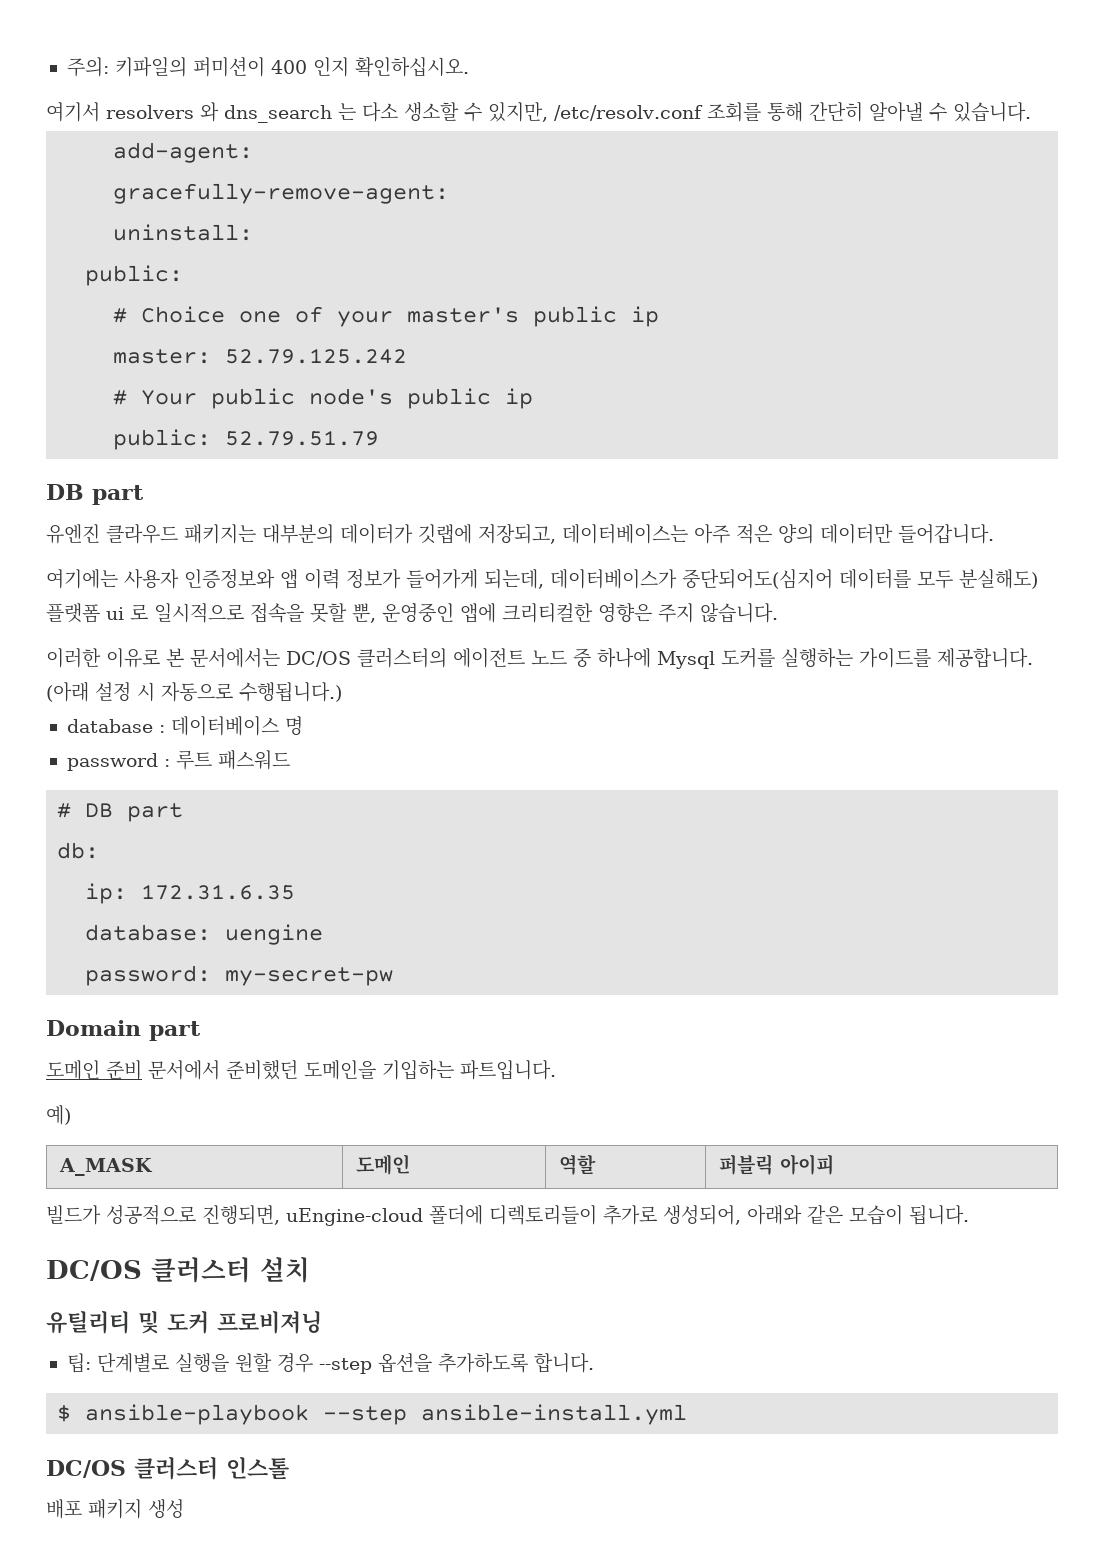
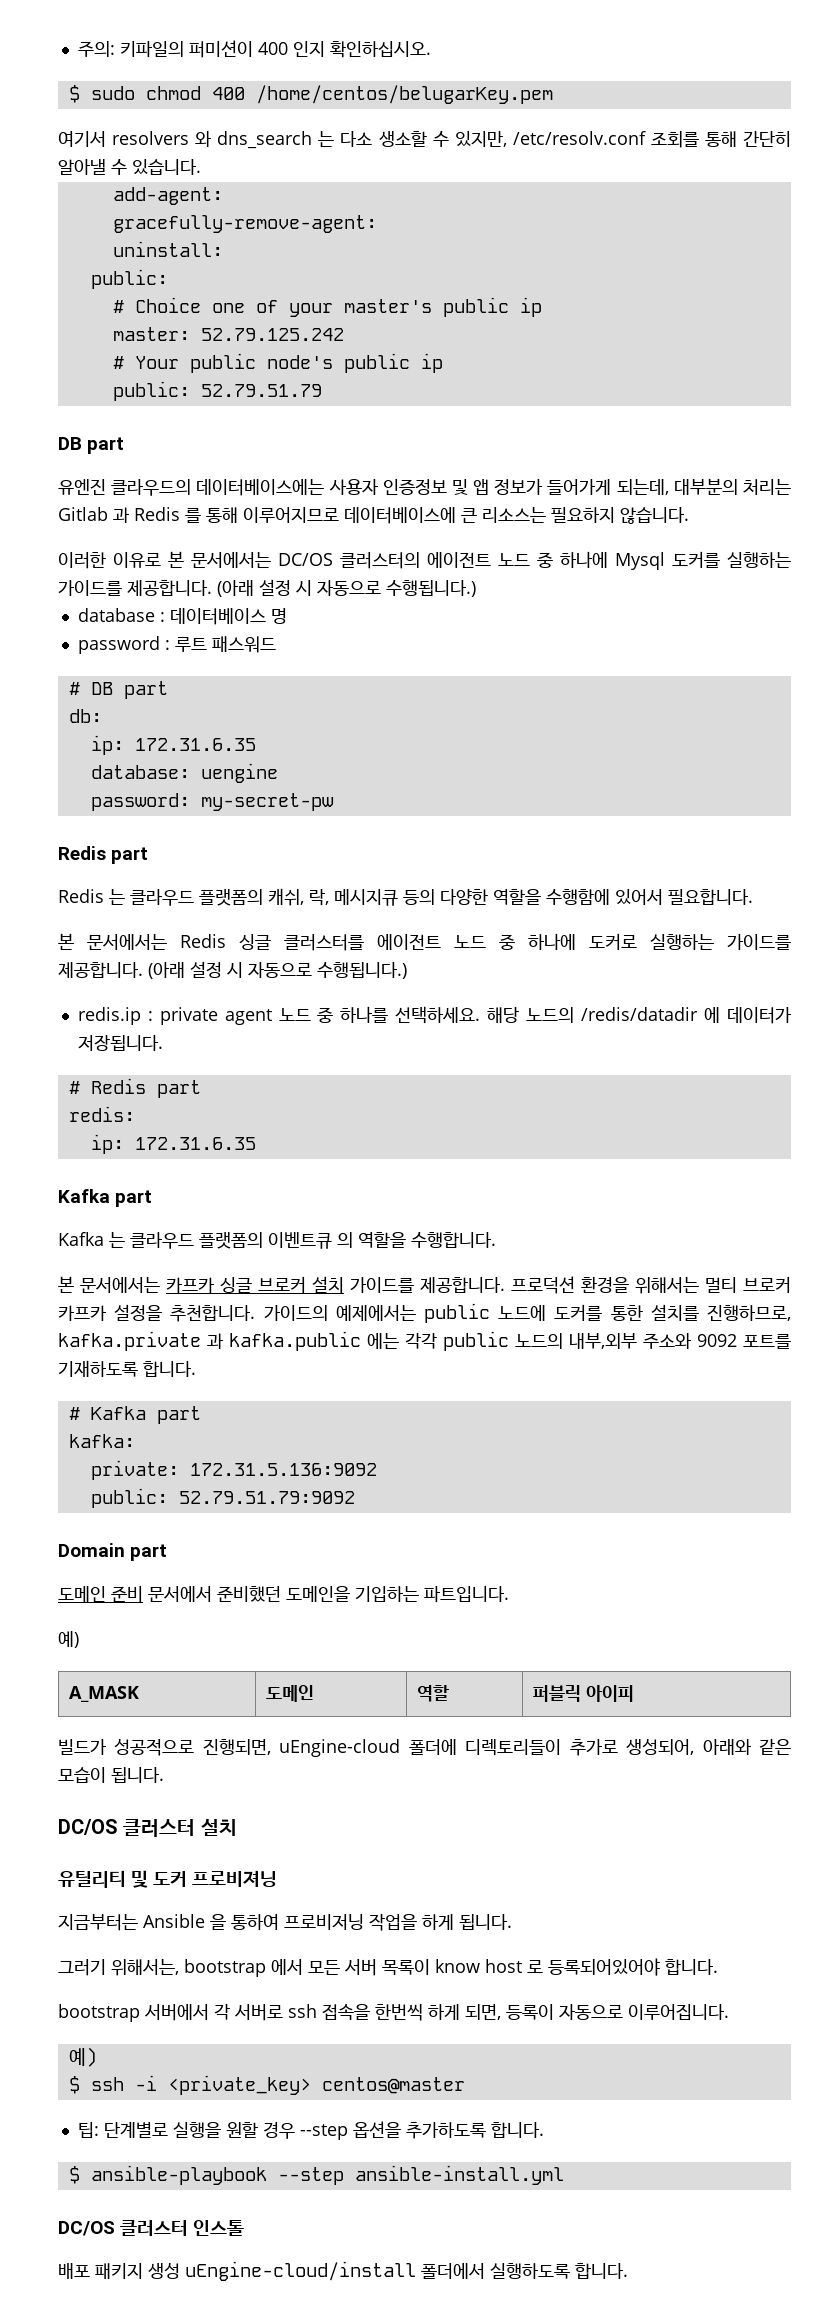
+ $ sudo chmod 400 /home/centos/belugarKey.pem
- 유엔진 클라우드 패키지는 대부분의 데이터가 깃랩에 저장되고, 데이터베이스는 아주 적은 양의 데이터만 들어갑니다.
- 여기에는 사용자 인증정보와 앱 이력 정보가 들어가게 되는데, 데이터베이스가 중단되어도(심지어 데이터를 모두 분실해도) 플랫폼 ui 로 일시적으로 접속을 못할 뿐, 운영중인 앱에 크리티컬한 영향은 주지 않습니다.
+ 유엔진 클라우드의 데이터베이스에는 사용자 인증정보 및 앱 정보가 들어가게 되는데, 대부분의 처리는 Gitlab 과 Redis 를 통해 이루어지므로 데이터베이스에 큰 리소스는 필요하지 않습니다.
  password: my-secret-pw
+ Redis part
+ Redis 는 클라우드 플랫폼의 캐쉬, 락, 메시지큐 등의 다양한 역할을 수행함에 있어서 필요합니다.
+ 본 문서에서는 Redis 싱글 클러스터를 에이전트 노드 중 하나에 도커로 실행하는 가이드를 제공합니다. (아래 설정 시 자동으로 수행됩니다.)
+ redis.ip : private agent 노드 중 하나를 선택하세요. 해당 노드의 /redis/datadir 에 데이터가 저장됩니다.
+ # Redis part
+ redis:
+ ip: 172.31.6.35
+ Kafka part
+ Kafka 는 클라우드 플랫폼의 이벤트큐 의 역할을 수행합니다.
+ 본 문서에서는 카프카 싱글 브로커 설치 가이드를 제공합니다. 프로덕션 환경을 위해서는 멀티 브로커 카프카 설정을 추천합니다. 가이드의 예제에서는 public 노드에 도커를 통한 설치를 진행하므로, kafka.private 과 kafka.public 에는 각각 public 노드의 내부,외부 주소와 9092 포트를 기재하도록 합니다.
+ # Kafka part
+ kafka:
+ private: 172.31.5.136:9092
+ public: 52.79.51.79:9092
+ 지금부터는 Ansible 을 통하여 프로비저닝 작업을 하게 됩니다.
+ 그러기 위해서는, bootstrap 에서 모든 서버 목록이 know host 로 등록되어있어야 합니다.
+ bootstrap 서버에서 각 서버로 ssh 접속을 한번씩 하게 되면, 등록이 자동으로 이루어집니다.
+ 예)
+ $ ssh -i <private_key> centos@master
- 배포 패키지 생성
+ 배포 패키지 생성 uEngine-cloud/install 폴더에서 실행하도록 합니다.

